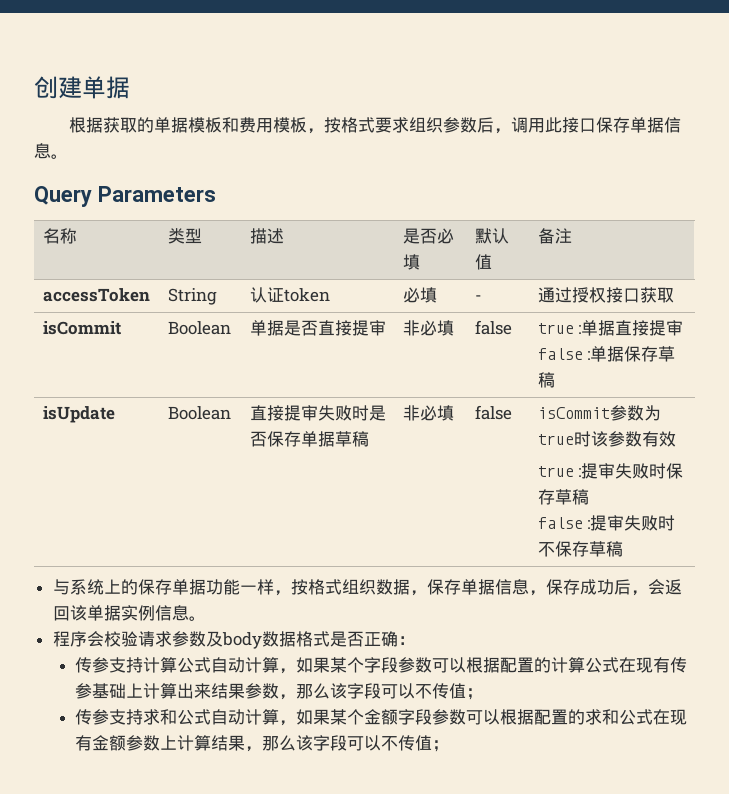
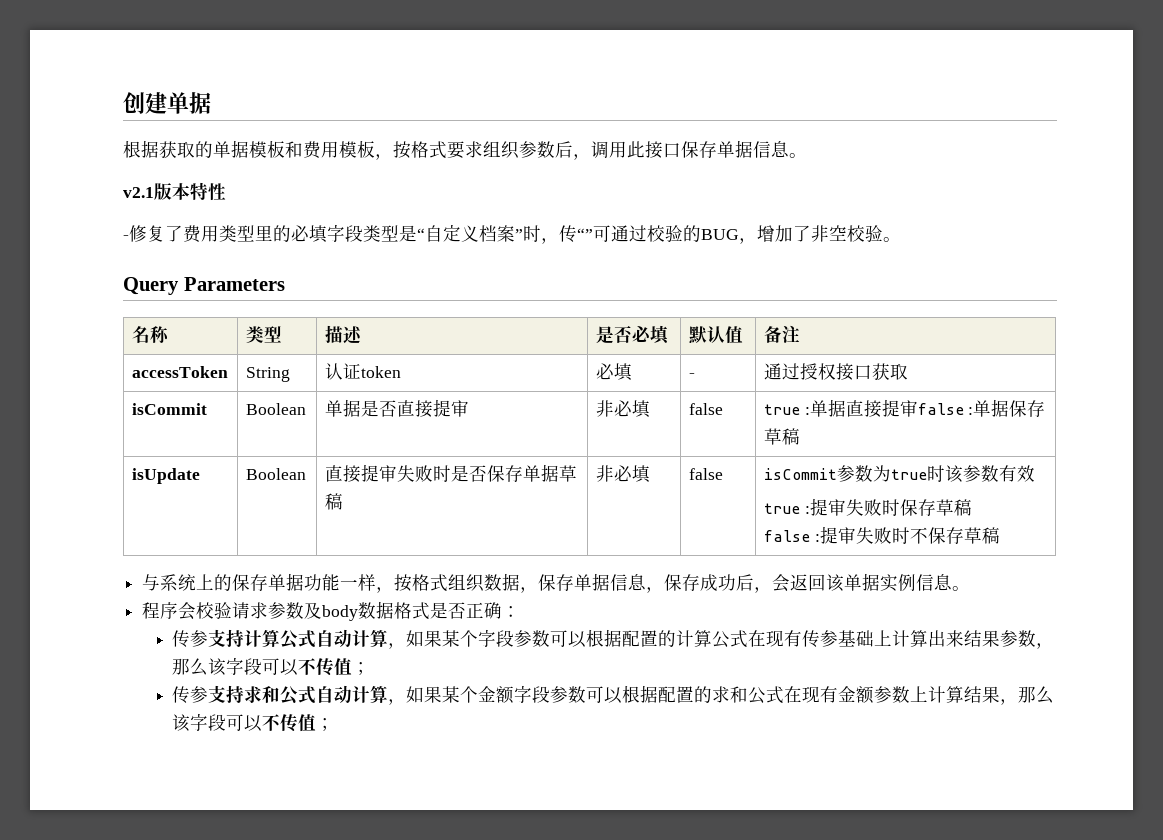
+ v2.1版本特性
+ -修复了费用类型里的必填字段类型是“自定义档案”时，传“”可通过校验的BUG，增加了非空校验。

